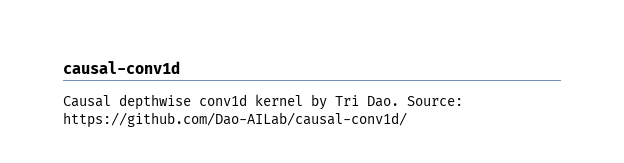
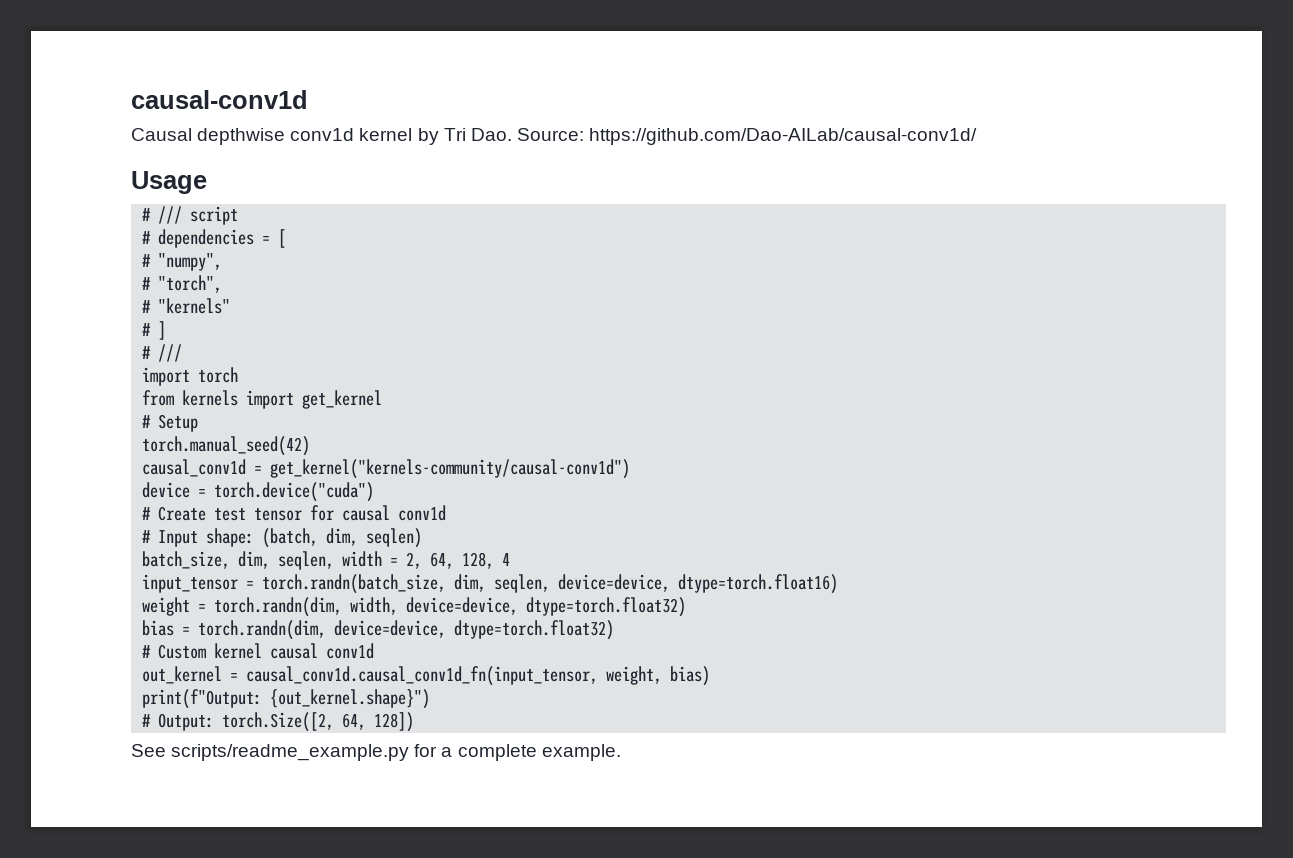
+ Usage
+ # /// script
+ # dependencies = [
+ # "numpy",
+ # "torch",
+ # "kernels"
+ # ]
+ # ///
+ import torch
+ from kernels import get_kernel
+ # Setup
+ torch.manual_seed(42)
+ causal_conv1d = get_kernel("kernels-community/causal-conv1d")
+ device = torch.device("cuda")
+ # Create test tensor for causal conv1d
+ # Input shape: (batch, dim, seqlen)
+ batch_size, dim, seqlen, width = 2, 64, 128, 4
+ input_tensor = torch.randn(batch_size, dim, seqlen, device=device, dtype=torch.float16)
+ weight = torch.randn(dim, width, device=device, dtype=torch.float32)
+ bias = torch.randn(dim, device=device, dtype=torch.float32)
+ # Custom kernel causal conv1d
+ out_kernel = causal_conv1d.causal_conv1d_fn(input_tensor, weight, bias)
+ print(f"Output: {out_kernel.shape}")
+ # Output: torch.Size([2, 64, 128])
+ See scripts/readme_example.py for a complete example.

